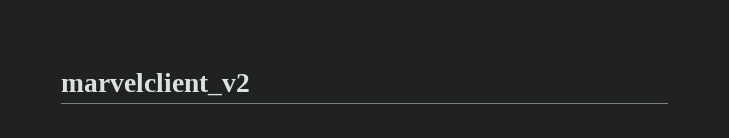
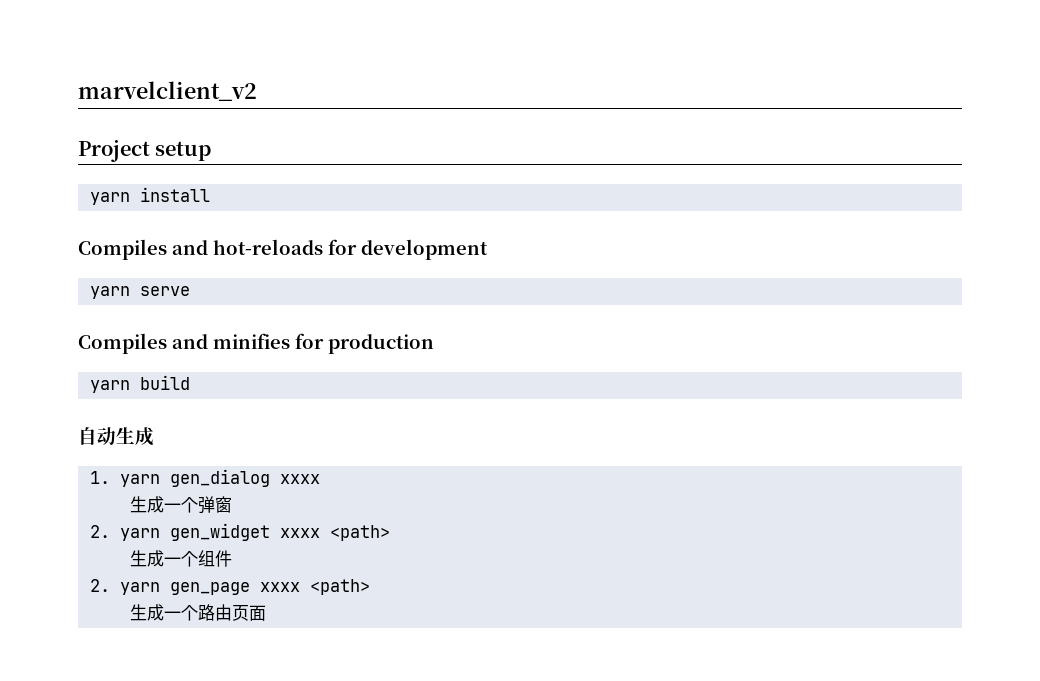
+ Project setup
+ yarn install
+ Compiles and hot-reloads for development
+ yarn serve
+ Compiles and minifies for production
+ yarn build
+ 自动生成
+ 1. yarn gen_dialog xxxx
+ 生成一个弹窗
+ 2. yarn gen_widget xxxx <path>
+ 生成一个组件
+ 2. yarn gen_page xxxx <path>
+ 生成一个路由页面

